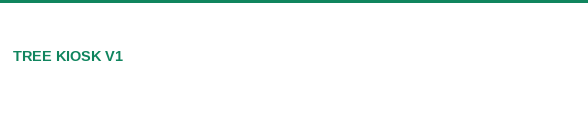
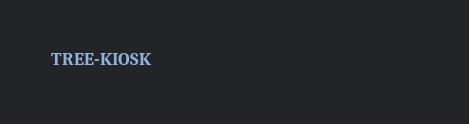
- TREE KIOSK V1
+ TREE-KIOSK

